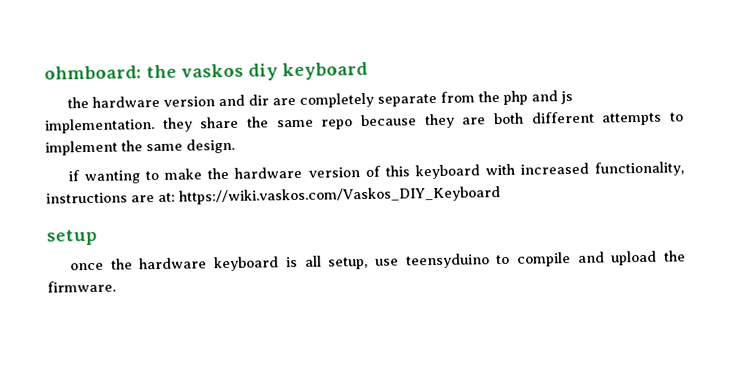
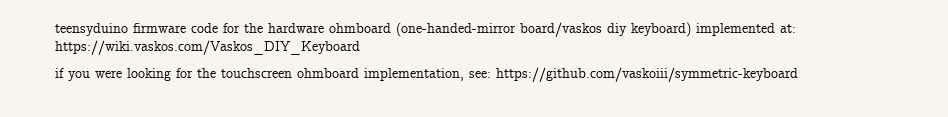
- ohmboard: the vaskos diy keyboard
- the hardware version and dir are completely separate from the php and js implementation. they share the same repo because they are both different attempts to implement the same design.
- if wanting to make the hardware version of this keyboard with increased functionality, instructions are at: https://wiki.vaskos.com/Vaskos_DIY_Keyboard
- setup
- once the hardware keyboard is all setup, use teensyduino to compile and upload the firmware.
+ teensyduino firmware code for the hardware ohmboard (one-handed-mirror board/vaskos diy keyboard) implemented at: https://wiki.vaskos.com/Vaskos_DIY_Keyboard
+ if you were looking for the touchscreen ohmboard implementation, see: https://github.com/vaskoiii/symmetric-keyboard

